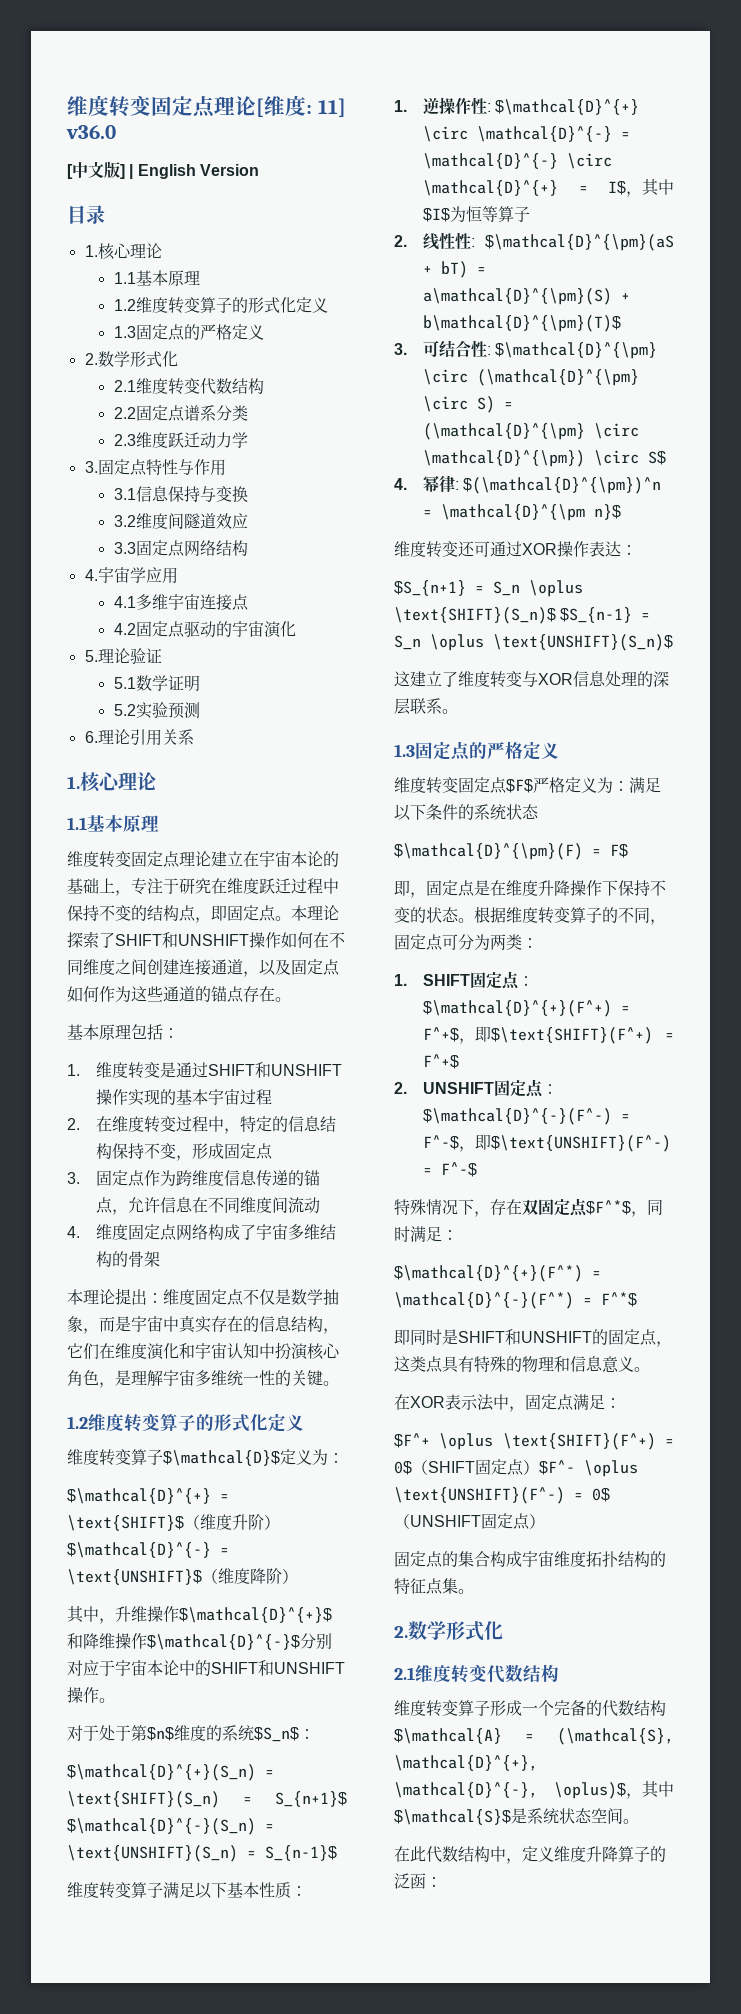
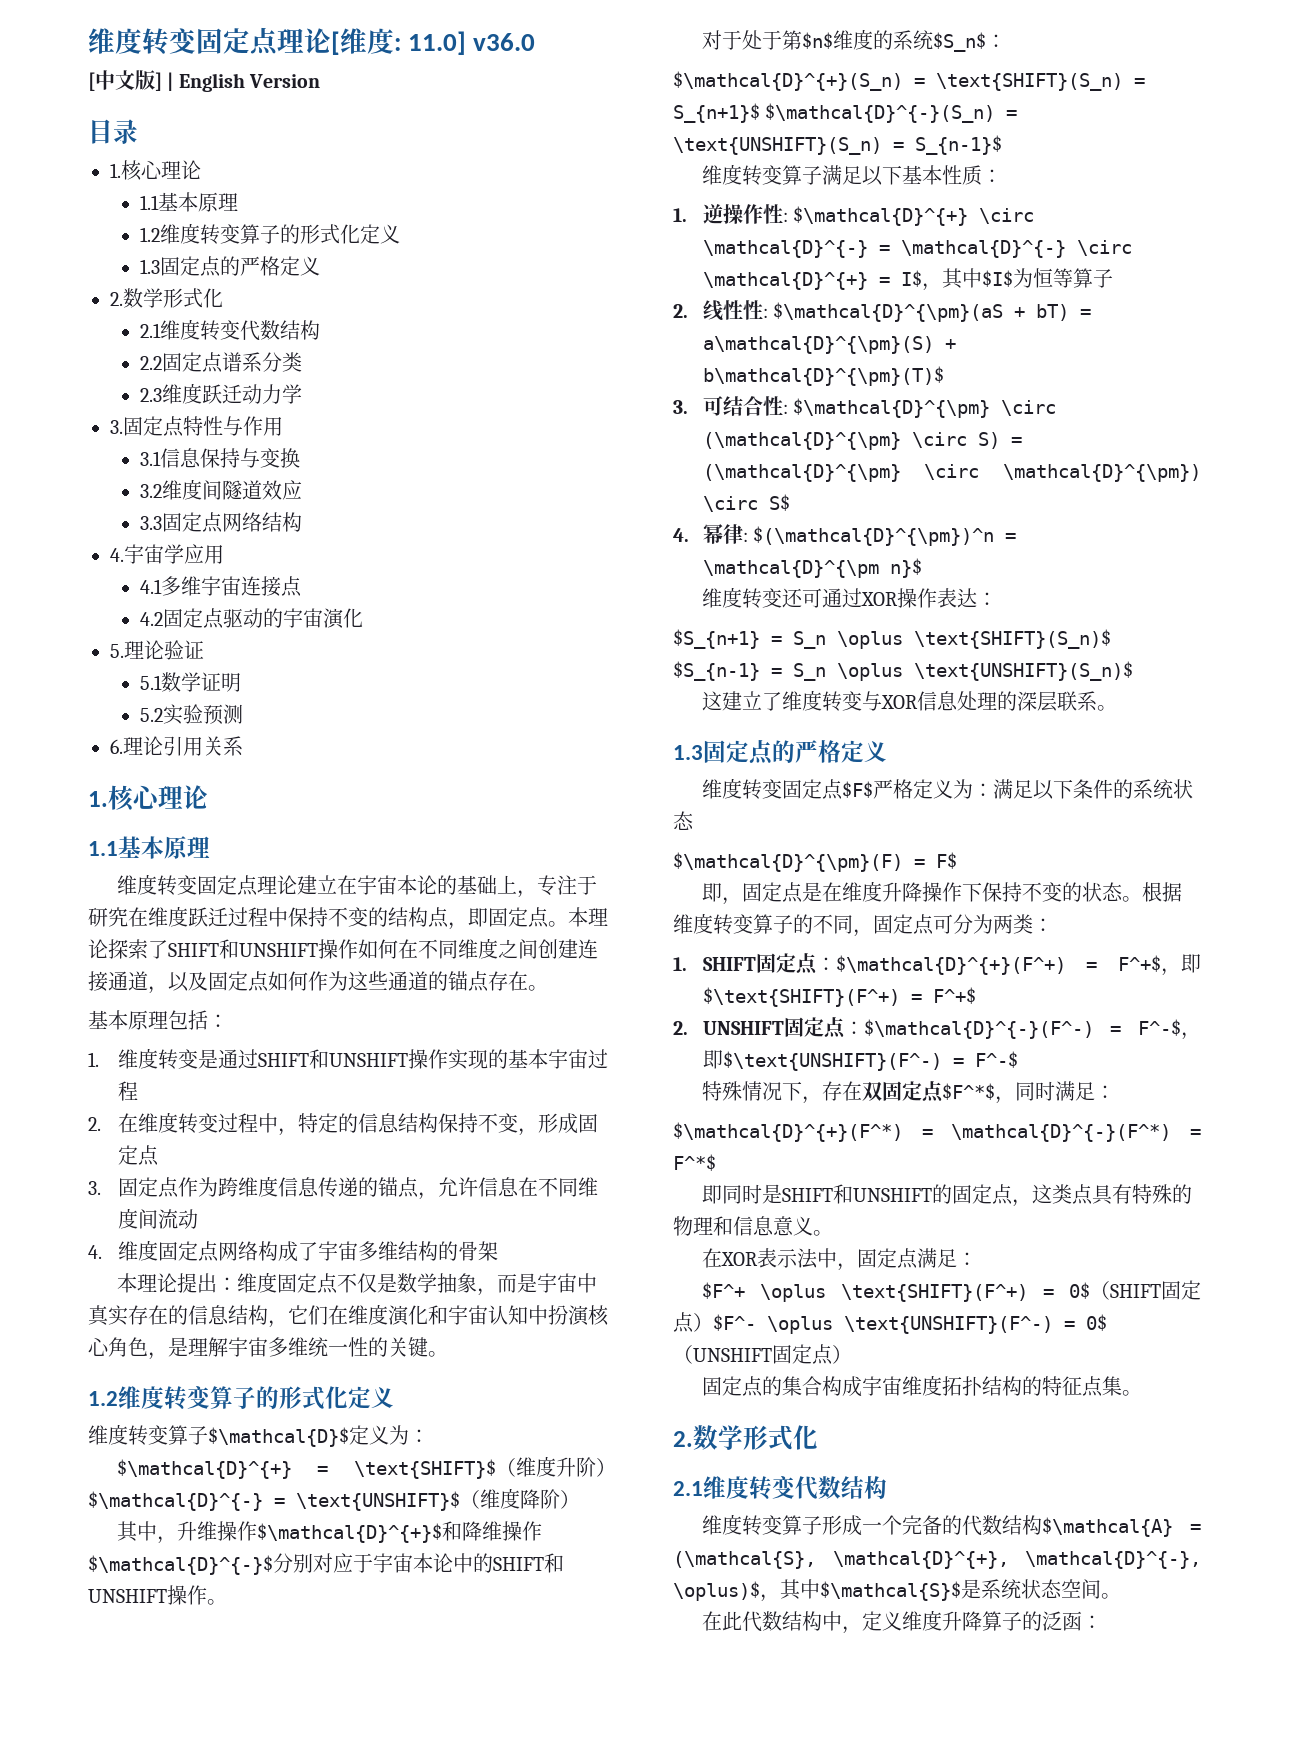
- 维度转变固定点理论[维度: 11] v36.0
+ 维度转变固定点理论[维度: 11.0] v36.0

